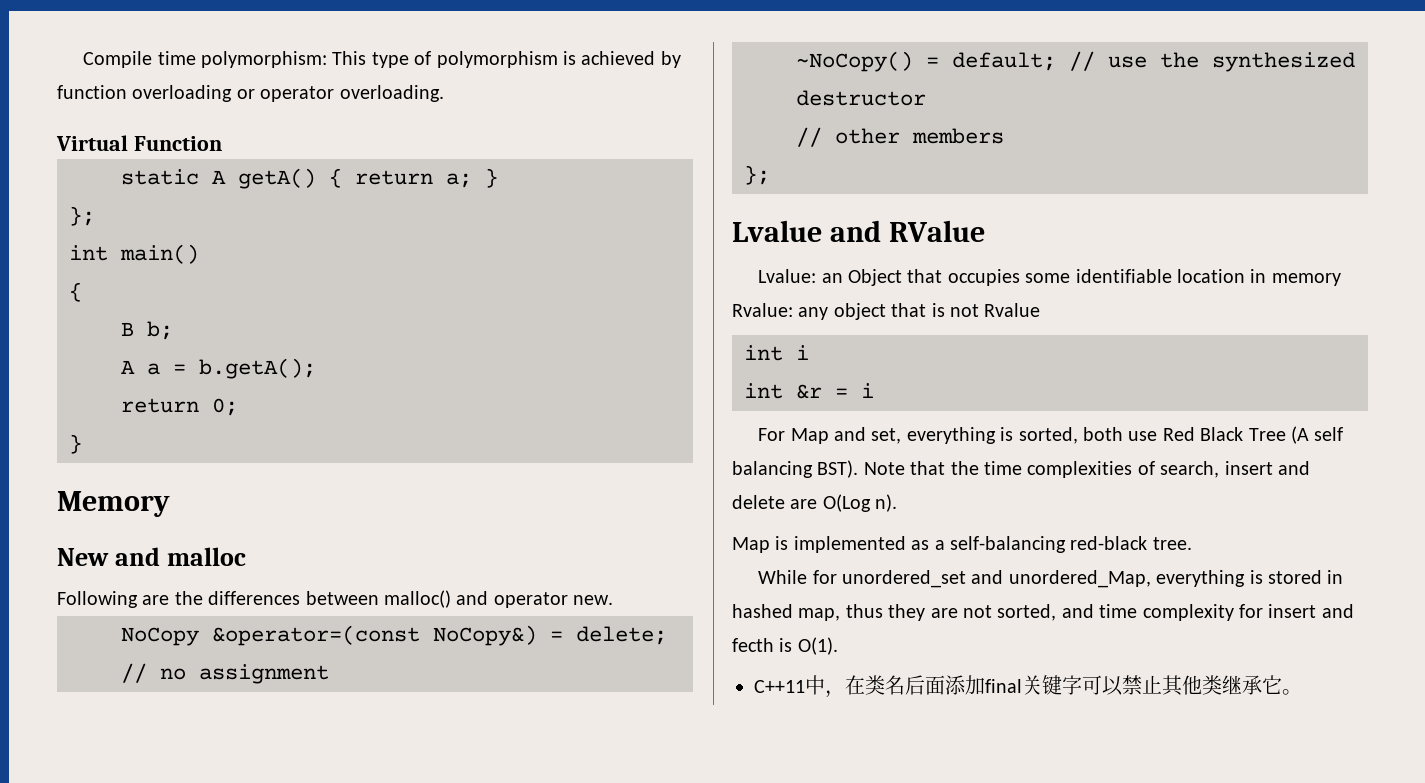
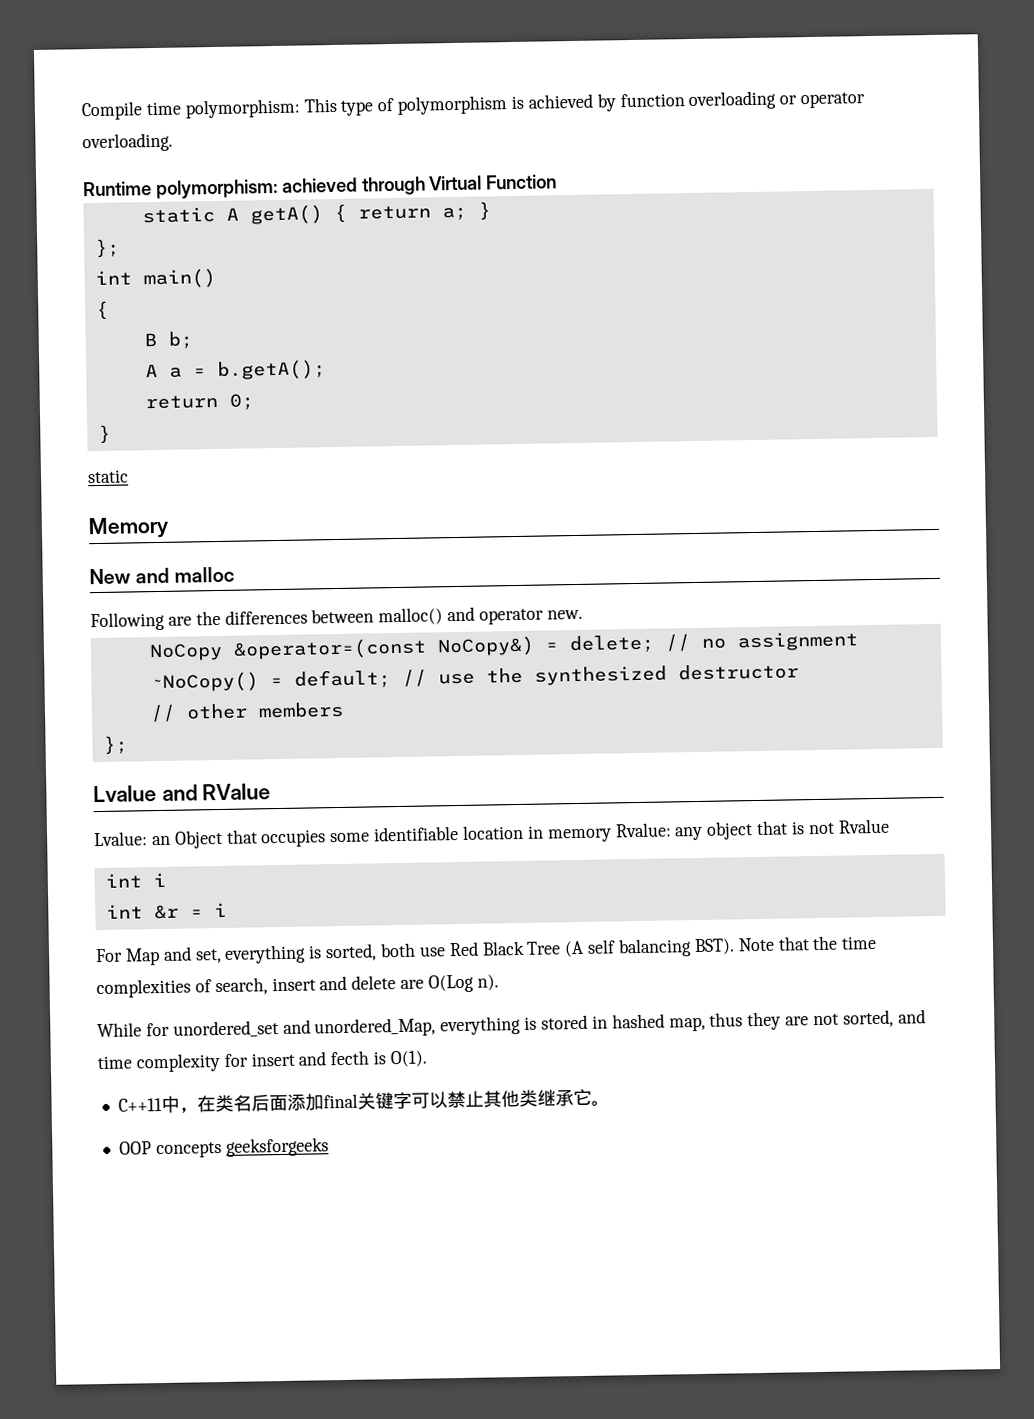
- Virtual Function
+ Runtime polymorphism: achieved through Virtual Function
  return 0;
  }
+ static
- Map is implemented as a self-balancing red-black tree.
+ OOP concepts geeksforgeeks

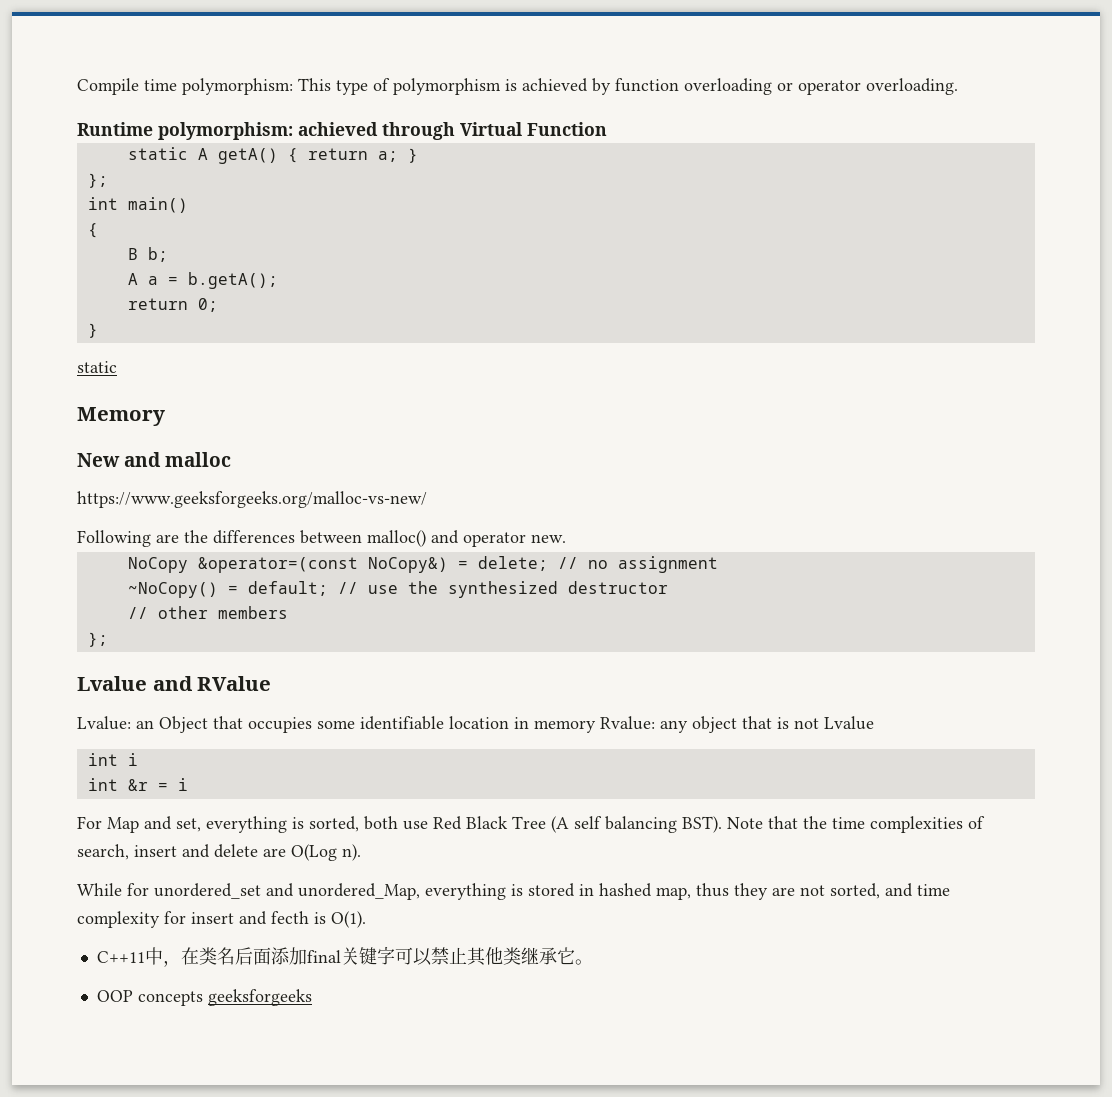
+ https://www.geeksforgeeks.org/malloc-vs-new/
- Lvalue: an Object that occupies some identifiable location in memory Rvalue: any object that is not Rvalue
+ Lvalue: an Object that occupies some identifiable location in memory Rvalue: any object that is not Lvalue

